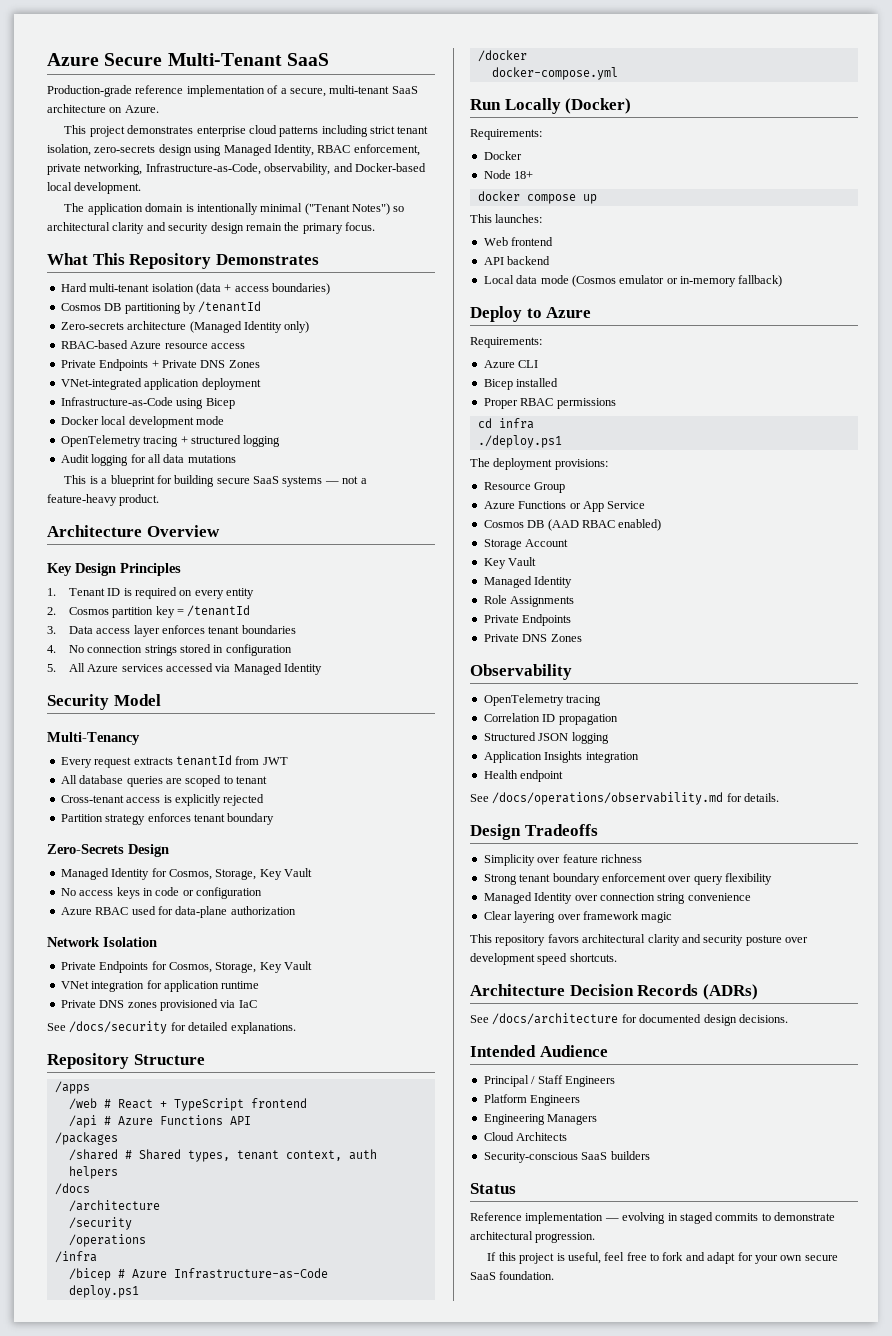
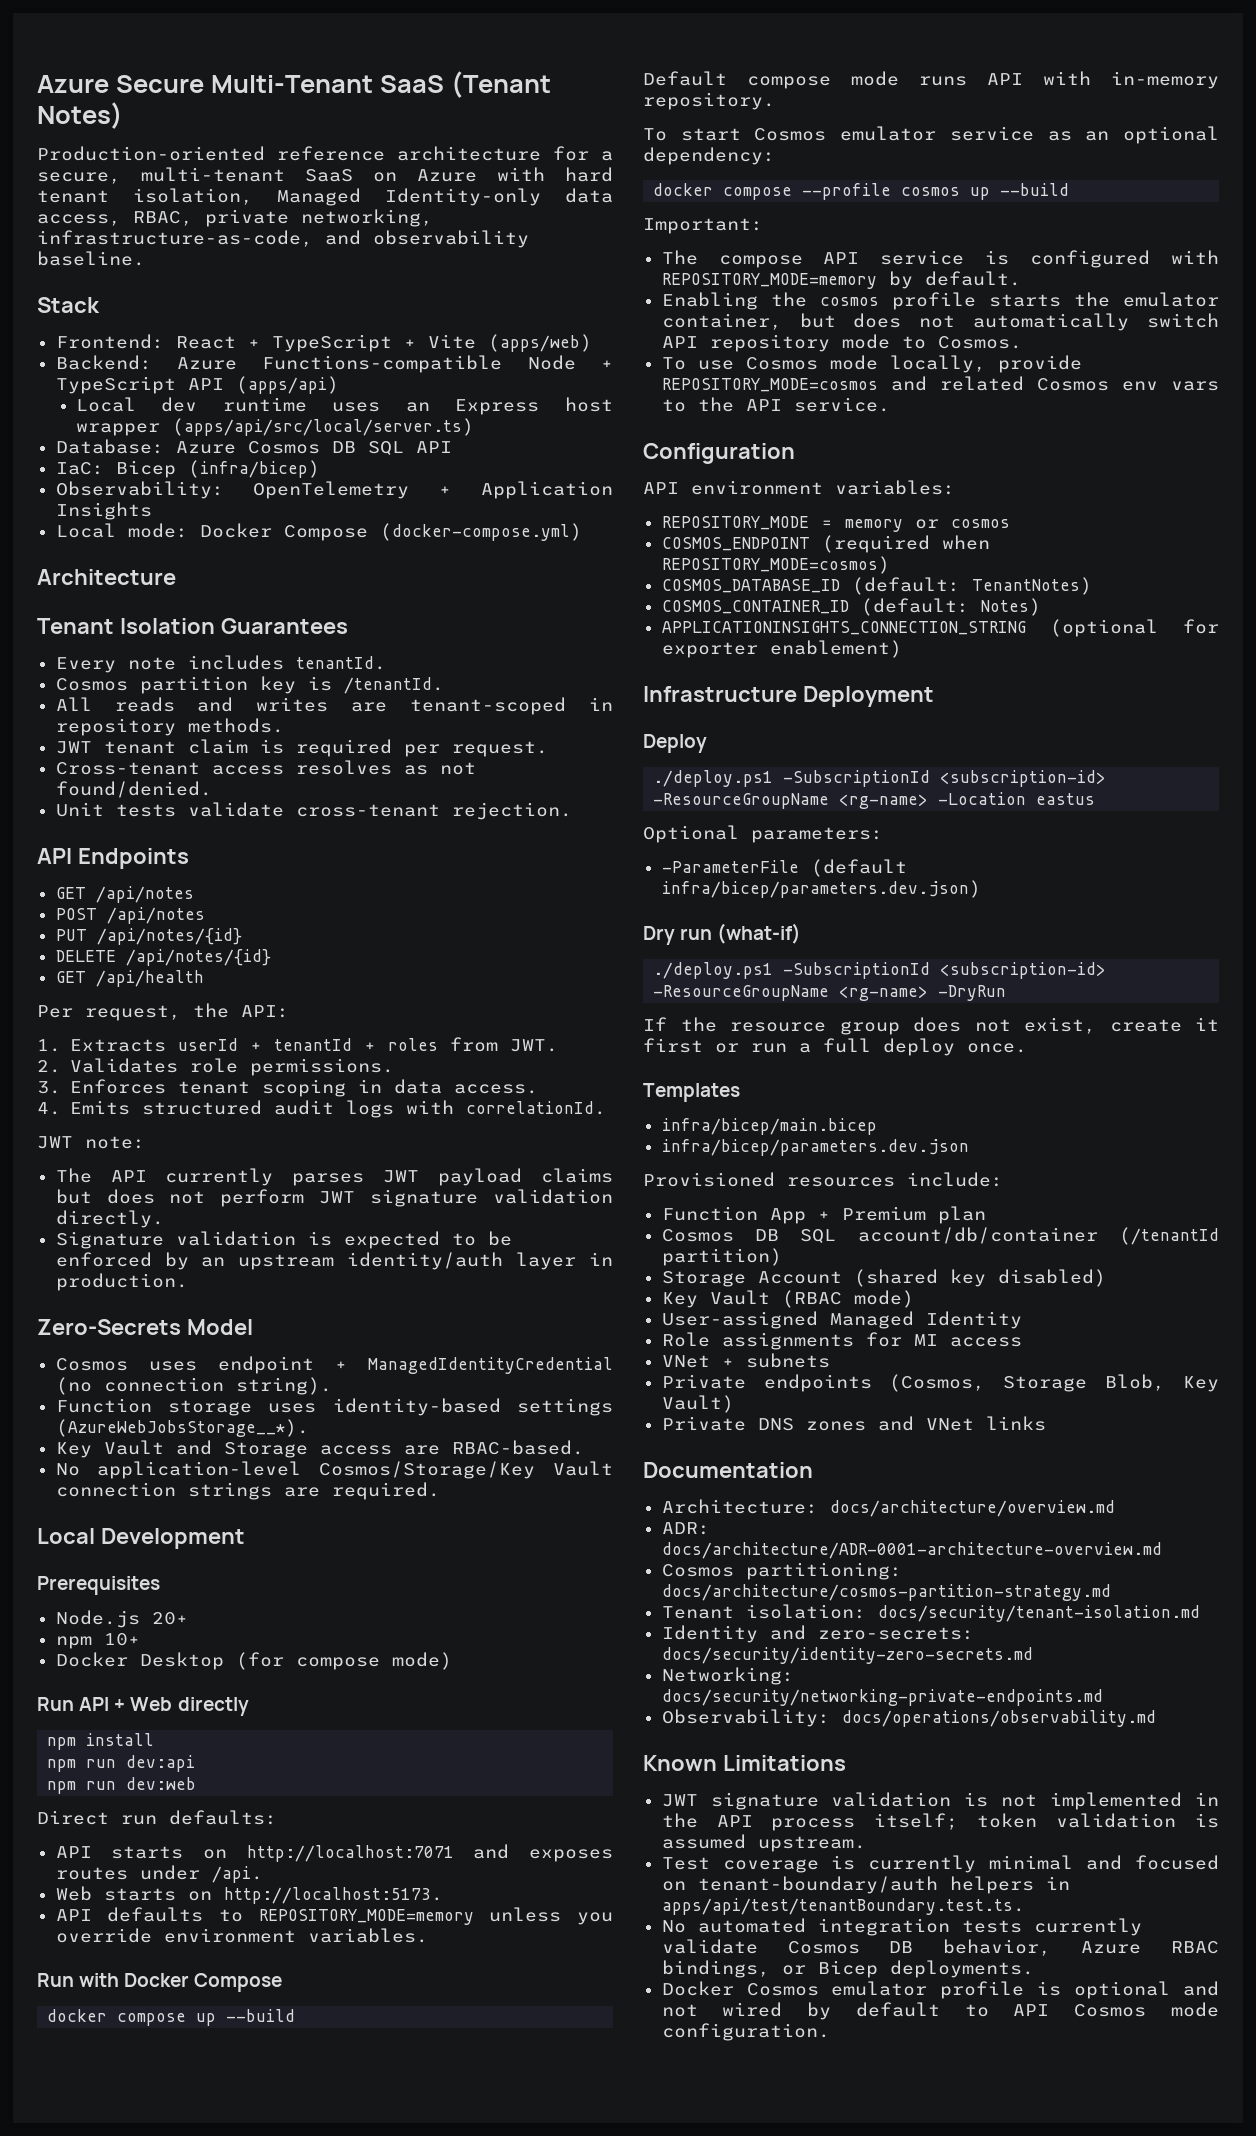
- Azure Secure Multi-Tenant SaaS
- Production-grade reference implementation of a secure, multi-tenant SaaS architecture on Azure.
- This project demonstrates enterprise cloud patterns including strict tenant isolation, zero-secrets design using Managed Identity, RBAC enforcement, private networking, Infrastructure-as-Code, observability, and Docker-based local development.
- The application domain is intentionally minimal ("Tenant Notes") so architectural clarity and security design remain the primary focus.
- What This Repository Demonstrates
- Hard multi-tenant isolation (data + access boundaries)
- Cosmos DB partitioning by /tenantId
- Zero-secrets architecture (Managed Identity only)
- RBAC-based Azure resource access
- Private Endpoints + Private DNS Zones
- VNet-integrated application deployment
- Infrastructure-as-Code using Bicep
- Docker local development mode
- OpenTelemetry tracing + structured logging
- Audit logging for all data mutations
- This is a blueprint for building secure SaaS systems — not a feature-heavy product.
- Architecture Overview
- Key Design Principles
- 1. Tenant ID is required on every entity
- 2. Cosmos partition key = /tenantId
- 3. Data access layer enforces tenant boundaries
- 4. No connection strings stored in configuration
- 5. All Azure services accessed via Managed Identity
- Security Model
- Multi-Tenancy
- Every request extracts tenantId from JWT
- All database queries are scoped to tenant
- Cross-tenant access is explicitly rejected
- Partition strategy enforces tenant boundary
- Zero-Secrets Design
- Managed Identity for Cosmos, Storage, Key Vault
- No access keys in code or configuration
- Azure RBAC used for data-plane authorization
- Network Isolation
- Private Endpoints for Cosmos, Storage, Key Vault
- VNet integration for application runtime
- Private DNS zones provisioned via IaC
- See /docs/security for detailed explanations.
- Repository Structure
- /apps
- /web # React + TypeScript frontend
- /api # Azure Functions API
- /packages
- /shared # Shared types, tenant context, auth helpers
- /docs
- /architecture
- /security
- /operations
- /infra
- /bicep # Azure Infrastructure-as-Code
- deploy.ps1
- /docker
- docker-compose.yml
- Run Locally (Docker)
- Requirements:
- Docker
- Node 18+
- docker compose up
- This launches:
- Web frontend
- API backend
- Local data mode (Cosmos emulator or in-memory fallback)
- Deploy to Azure
- Requirements:
- Azure CLI
- Bicep installed
- Proper RBAC permissions
- cd infra
- ./deploy.ps1
- The deployment provisions:
- Resource Group
- Azure Functions or App Service
- Cosmos DB (AAD RBAC enabled)
- Storage Account
- Key Vault
- Managed Identity
- Role Assignments
- Private Endpoints
- Private DNS Zones
- Observability
- OpenTelemetry tracing
- Correlation ID propagation
- Structured JSON logging
- Application Insights integration
- Health endpoint
- See /docs/operations/observability.md for details.
- Design Tradeoffs
- Simplicity over feature richness
- Strong tenant boundary enforcement over query flexibility
- Managed Identity over connection string convenience
- Clear layering over framework magic
- This repository favors architectural clarity and security posture over development speed shortcuts.
- Architecture Decision Records (ADRs)
- See /docs/architecture for documented design decisions.
- Intended Audience
- Principal / Staff Engineers
- Platform Engineers
- Engineering Managers
- Cloud Architects
- Security-conscious SaaS builders
- Status
- Reference implementation — evolving in staged commits to demonstrate architectural progression.
- If this project is useful, feel free to fork and adapt for your own secure SaaS foundation.
+ Azure Secure Multi-Tenant SaaS (Tenant Notes)
+ Production-oriented reference architecture for a secure, multi-tenant SaaS on Azure with hard tenant isolation, Managed Identity-only data access, RBAC, private networking, infrastructure-as-code, and observability baseline.
+ Stack
+ Frontend: React + TypeScript + Vite (apps/web)
+ Backend: Azure Functions-compatible Node + TypeScript API (apps/api)
+ Local dev runtime uses an Express host wrapper (apps/api/src/local/server.ts)
+ Database: Azure Cosmos DB SQL API
+ IaC: Bicep (infra/bicep)
+ Observability: OpenTelemetry + Application Insights
+ Local mode: Docker Compose (docker-compose.yml)
+ Architecture
+ Tenant Isolation Guarantees
+ Every note includes tenantId.
+ Cosmos partition key is /tenantId.
+ All reads and writes are tenant-scoped in repository methods.
+ JWT tenant claim is required per request.
+ Cross-tenant access resolves as not found/denied.
+ Unit tests validate cross-tenant rejection.
+ API Endpoints
+ GET /api/notes
+ POST /api/notes
+ PUT /api/notes/{id}
+ DELETE /api/notes/{id}
+ GET /api/health
+ Per request, the API:
+ 1. Extracts userId + tenantId + roles from JWT.
+ 2. Validates role permissions.
+ 3. Enforces tenant scoping in data access.
+ 4. Emits structured audit logs with correlationId.
+ JWT note:
+ The API currently parses JWT payload claims but does not perform JWT signature validation directly.
+ Signature validation is expected to be enforced by an upstream identity/auth layer in production.
+ Zero-Secrets Model
+ Cosmos uses endpoint + ManagedIdentityCredential (no connection string).
+ Function storage uses identity-based settings (AzureWebJobsStorage__*).
+ Key Vault and Storage access are RBAC-based.
+ No application-level Cosmos/Storage/Key Vault connection strings are required.
+ Local Development
+ Prerequisites
+ Node.js 20+
+ npm 10+
+ Docker Desktop (for compose mode)
+ Run API + Web directly
+ npm install
+ npm run dev:api
+ npm run dev:web
+ Direct run defaults:
+ API starts on http://localhost:7071 and exposes routes under /api.
+ Web starts on http://localhost:5173.
+ API defaults to REPOSITORY_MODE=memory unless you override environment variables.
+ Run with Docker Compose
+ docker compose up --build
+ Default compose mode runs API with in-memory repository.
+ To start Cosmos emulator service as an optional dependency:
+ docker compose --profile cosmos up --build
+ Important:
+ The compose API service is configured with REPOSITORY_MODE=memory by default.
+ Enabling the cosmos profile starts the emulator container, but does not automatically switch API repository mode to Cosmos.
+ To use Cosmos mode locally, provide REPOSITORY_MODE=cosmos and related Cosmos env vars to the API service.
+ Configuration
+ API environment variables:
+ REPOSITORY_MODE = memory or cosmos
+ COSMOS_ENDPOINT (required when REPOSITORY_MODE=cosmos)
+ COSMOS_DATABASE_ID (default: TenantNotes)
+ COSMOS_CONTAINER_ID (default: Notes)
+ APPLICATIONINSIGHTS_CONNECTION_STRING (optional for exporter enablement)
+ Infrastructure Deployment
+ Deploy
+ ./deploy.ps1 -SubscriptionId <subscription-id> -ResourceGroupName <rg-name> -Location eastus
+ Optional parameters:
+ -ParameterFile (default infra/bicep/parameters.dev.json)
+ Dry run (what-if)
+ ./deploy.ps1 -SubscriptionId <subscription-id> -ResourceGroupName <rg-name> -DryRun
+ If the resource group does not exist, create it first or run a full deploy once.
+ Templates
+ infra/bicep/main.bicep
+ infra/bicep/parameters.dev.json
+ Provisioned resources include:
+ Function App + Premium plan
+ Cosmos DB SQL account/db/container (/tenantId partition)
+ Storage Account (shared key disabled)
+ Key Vault (RBAC mode)
+ User-assigned Managed Identity
+ Role assignments for MI access
+ VNet + subnets
+ Private endpoints (Cosmos, Storage Blob, Key Vault)
+ Private DNS zones and VNet links
+ Documentation
+ Architecture: docs/architecture/overview.md
+ ADR: docs/architecture/ADR-0001-architecture-overview.md
+ Cosmos partitioning: docs/architecture/cosmos-partition-strategy.md
+ Tenant isolation: docs/security/tenant-isolation.md
+ Identity and zero-secrets: docs/security/identity-zero-secrets.md
+ Networking: docs/security/networking-private-endpoints.md
+ Observability: docs/operations/observability.md
+ Known Limitations
+ JWT signature validation is not implemented in the API process itself; token validation is assumed upstream.
+ Test coverage is currently minimal and focused on tenant-boundary/auth helpers in apps/api/test/tenantBoundary.test.ts.
+ No automated integration tests currently validate Cosmos DB behavior, Azure RBAC bindings, or Bicep deployments.
+ Docker Cosmos emulator profile is optional and not wired by default to API Cosmos mode configuration.

